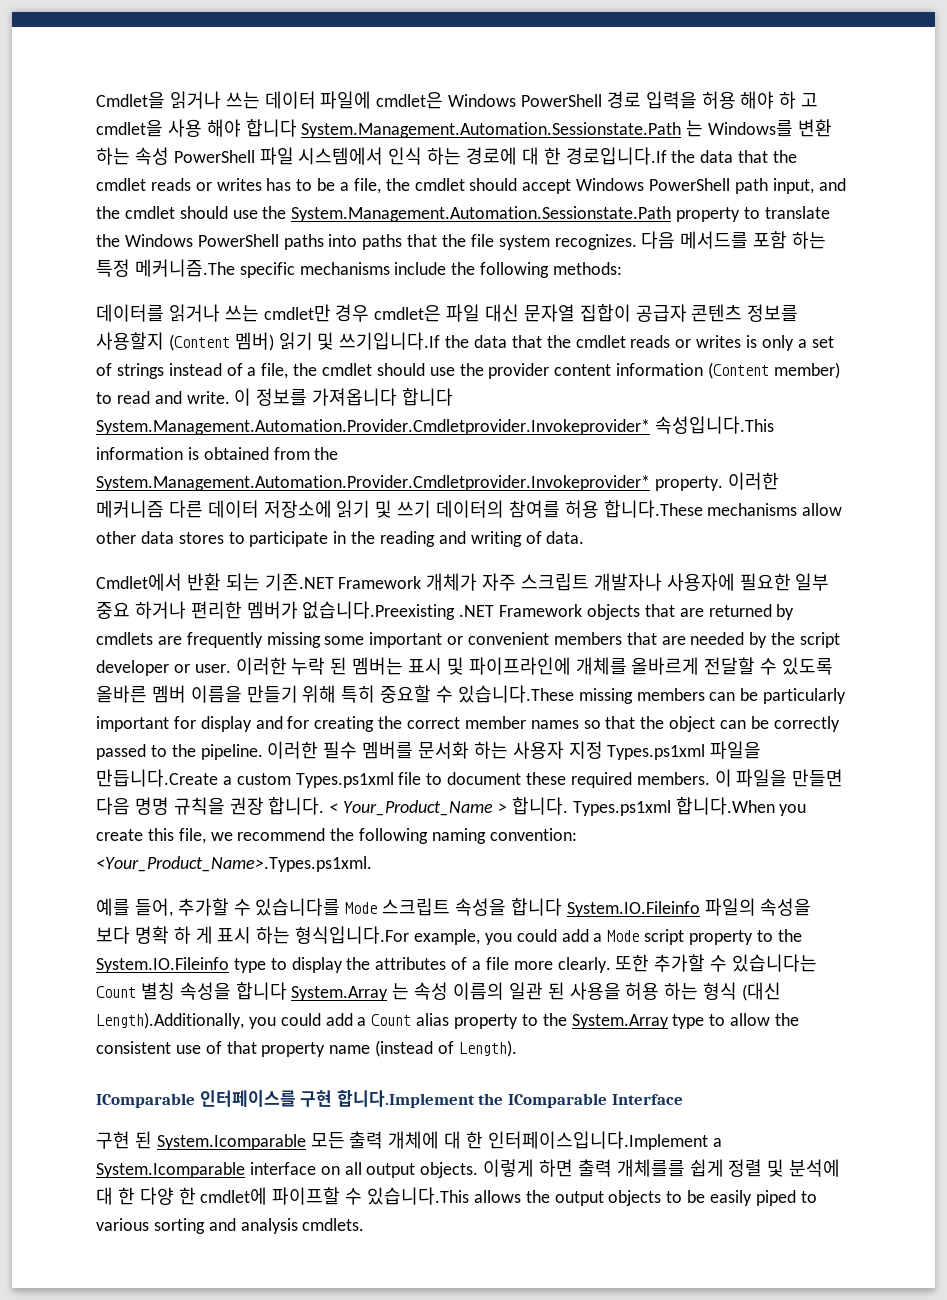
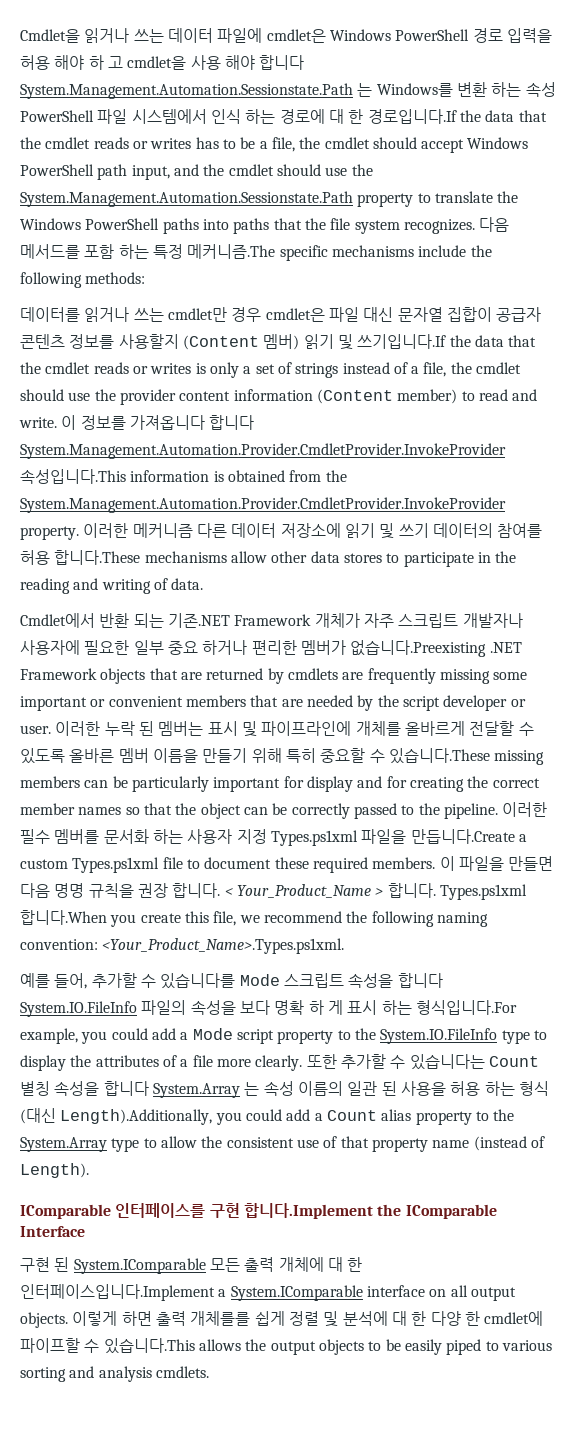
- 이 정보를 가져옵니다 합니다 System.Management.Automation.Provider.Cmdletprovider.Invokeprovider* 속성입니다.This information is obtained from the System.Management.Automation.Provider.Cmdletprovider.Invokeprovider* property.
+ 이 정보를 가져옵니다 합니다 System.Management.Automation.Provider.CmdletProvider.InvokeProvider 속성입니다.This information is obtained from the System.Management.Automation.Provider.CmdletProvider.InvokeProvider property.
- 예를 들어, 추가할 수 있습니다를 Mode 스크립트 속성을 합니다 System.IO.Fileinfo 파일의 속성을 보다 명확 하 게 표시 하는 형식입니다.For example, you could add a Mode script property to the System.IO.Fileinfo type to display the attributes of a file more clearly.
+ 예를 들어, 추가할 수 있습니다를 Mode 스크립트 속성을 합니다 System.IO.FileInfo 파일의 속성을 보다 명확 하 게 표시 하는 형식입니다.For example, you could add a Mode script property to the System.IO.FileInfo type to display the attributes of a file more clearly.
- 구현 된 System.Icomparable 모든 출력 개체에 대 한 인터페이스입니다.Implement a System.Icomparable interface on all output objects.
+ 구현 된 System.IComparable 모든 출력 개체에 대 한 인터페이스입니다.Implement a System.IComparable interface on all output objects.

